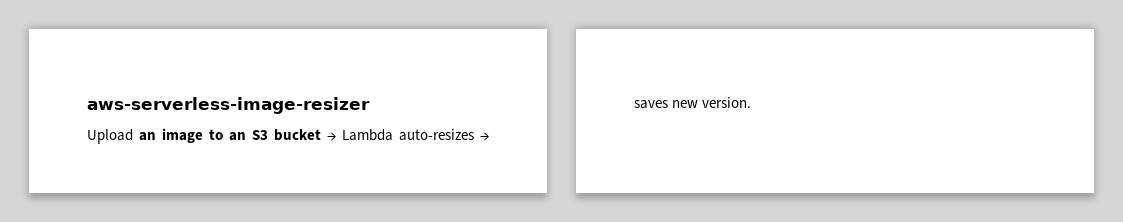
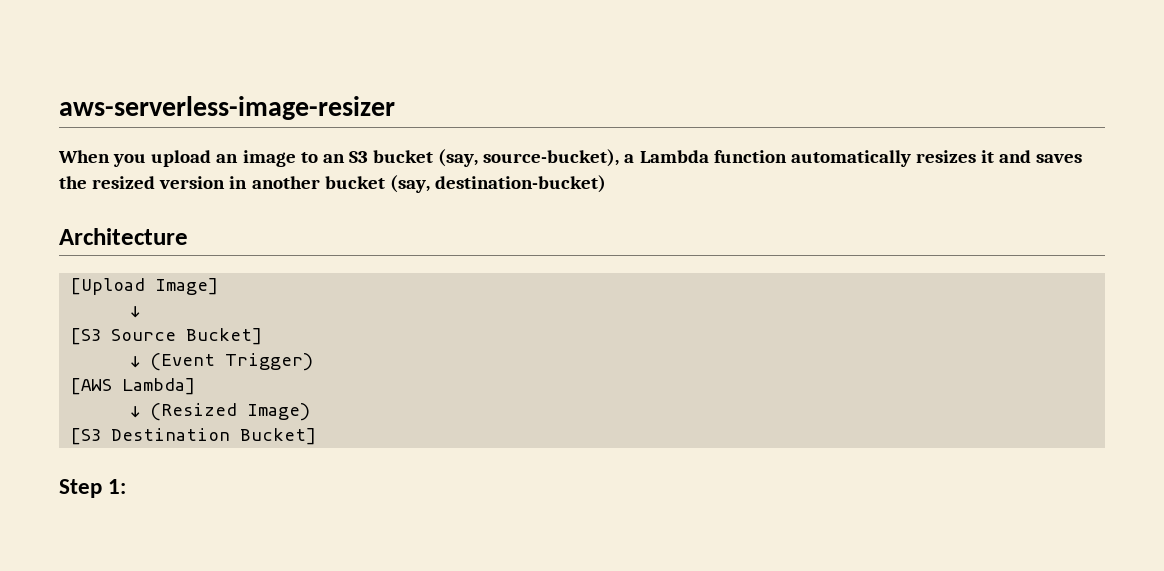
- Upload an image to an S3 bucket → Lambda auto-resizes → saves new version.
+ When you upload an image to an S3 bucket (say, source-bucket), a Lambda function automatically resizes it and saves the resized version in another bucket (say, destination-bucket)
+ Architecture
+ [Upload Image]
+ ↓
+ [S3 Source Bucket]
+ ↓ (Event Trigger)
+ [AWS Lambda]
+ ↓ (Resized Image)
+ [S3 Destination Bucket]
+ Step 1:

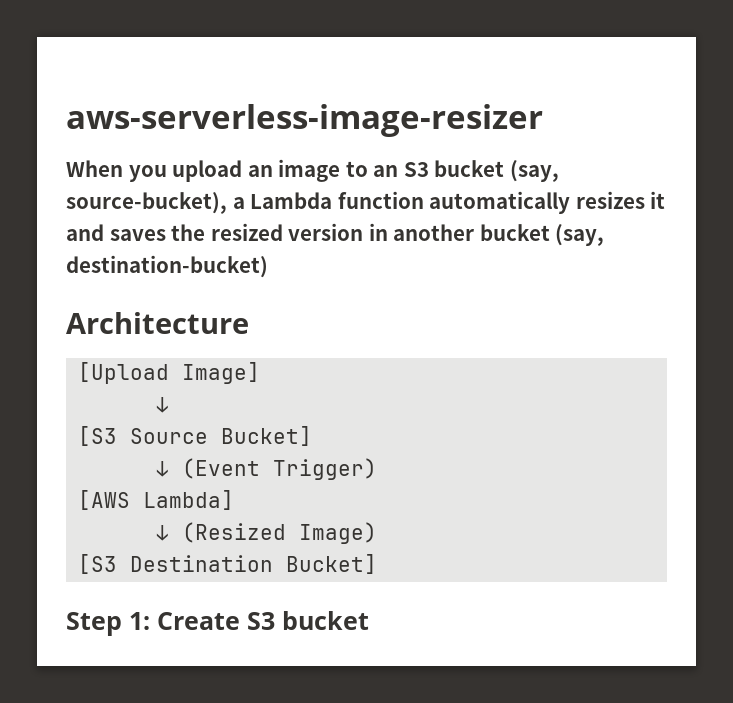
- Step 1:
+ Step 1: Create S3 bucket

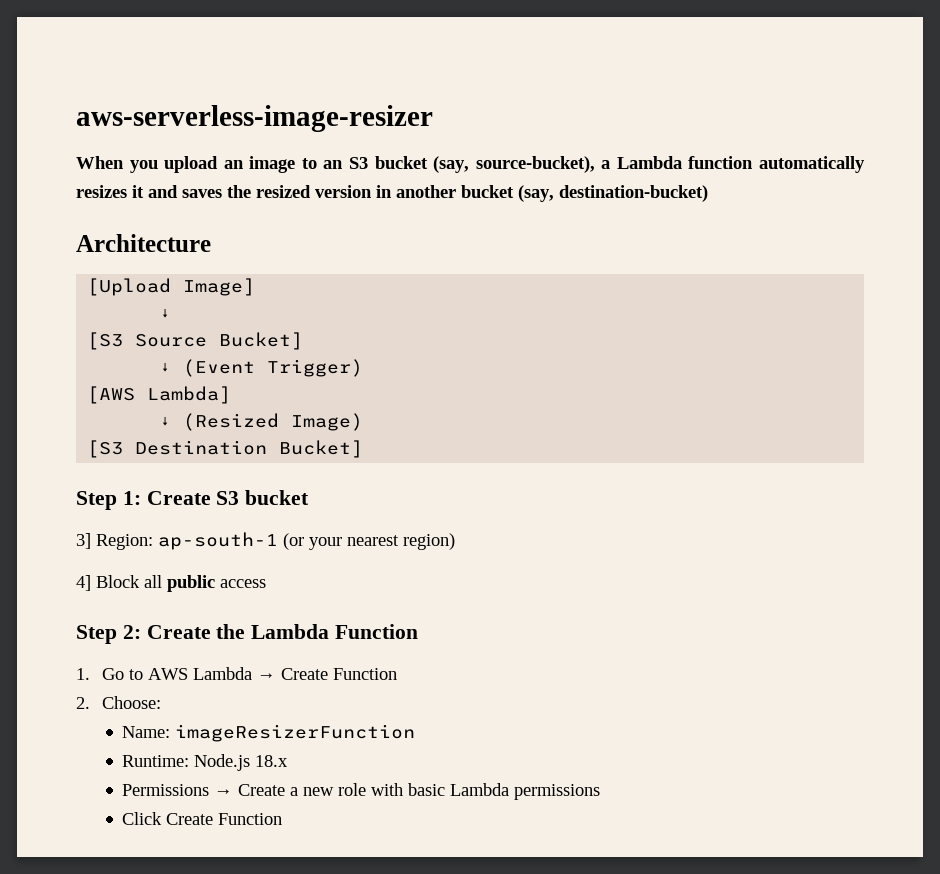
+ 3] Region: ap-south-1 (or your nearest region)
+ 4] Block all public access
+ Step 2: Create the Lambda Function
+ 1. Go to AWS Lambda → Create Function
+ 2. Choose:
+ Name: imageResizerFunction
+ Runtime: Node.js 18.x
+ Permissions → Create a new role with basic Lambda permissions
+ Click Create Function

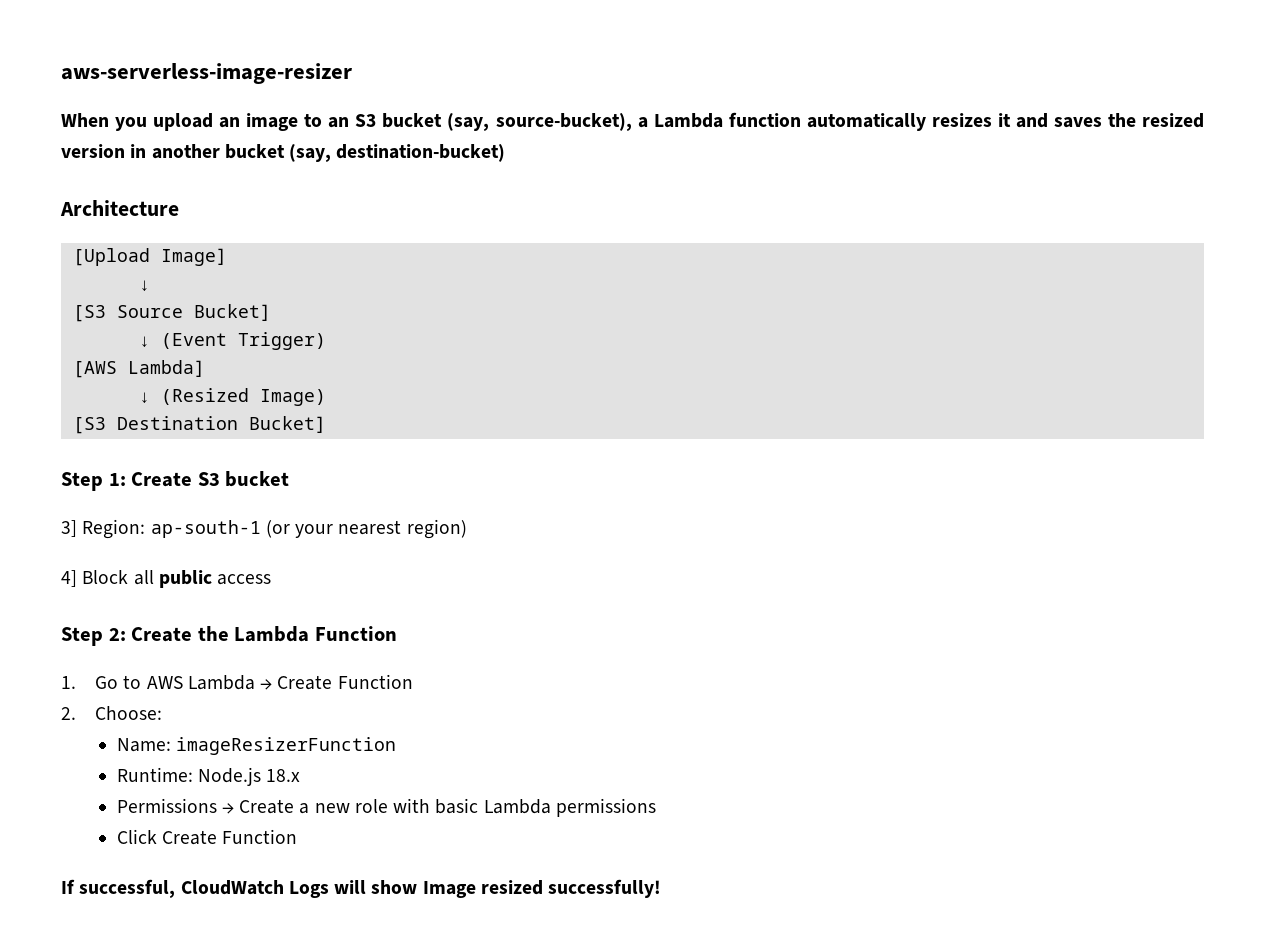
+ If successful, CloudWatch Logs will show Image resized successfully!

